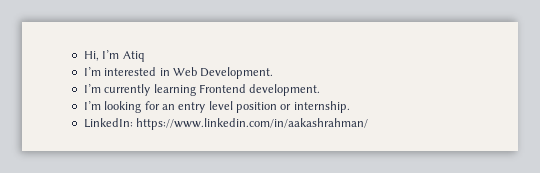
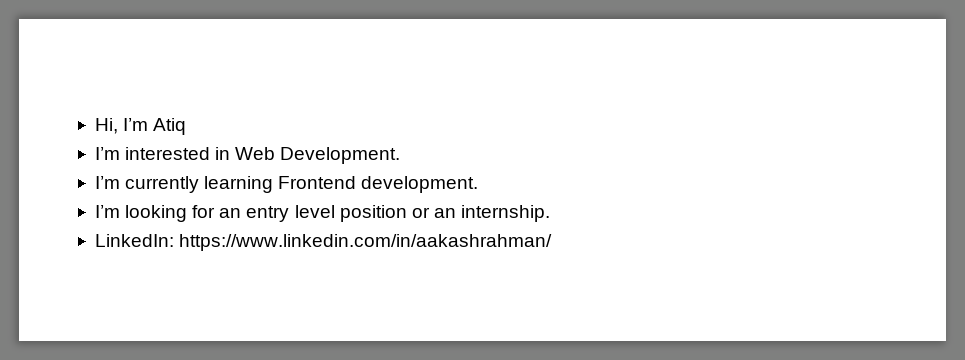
- I’m looking for an entry level position or internship.
+ I’m looking for an entry level position or an internship.

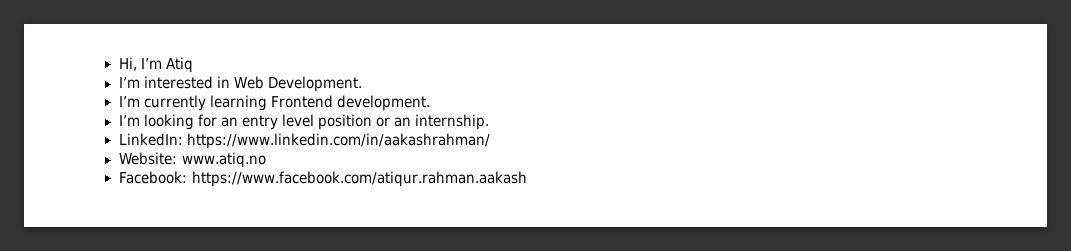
+ Website: www.atiq.no
+ Facebook: https://www.facebook.com/atiqur.rahman.aakash

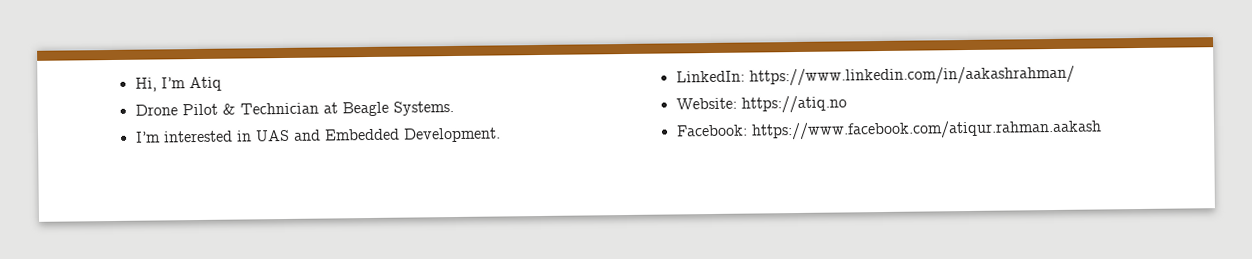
- I’m interested in Web Development.
- I’m currently learning Frontend development.
- I’m looking for an entry level position or an internship.
+ Drone Pilot & Technician at Beagle Systems.
+ I’m interested in UAS and Embedded Development.
- Website: www.atiq.no
+ Website: https://atiq.no

